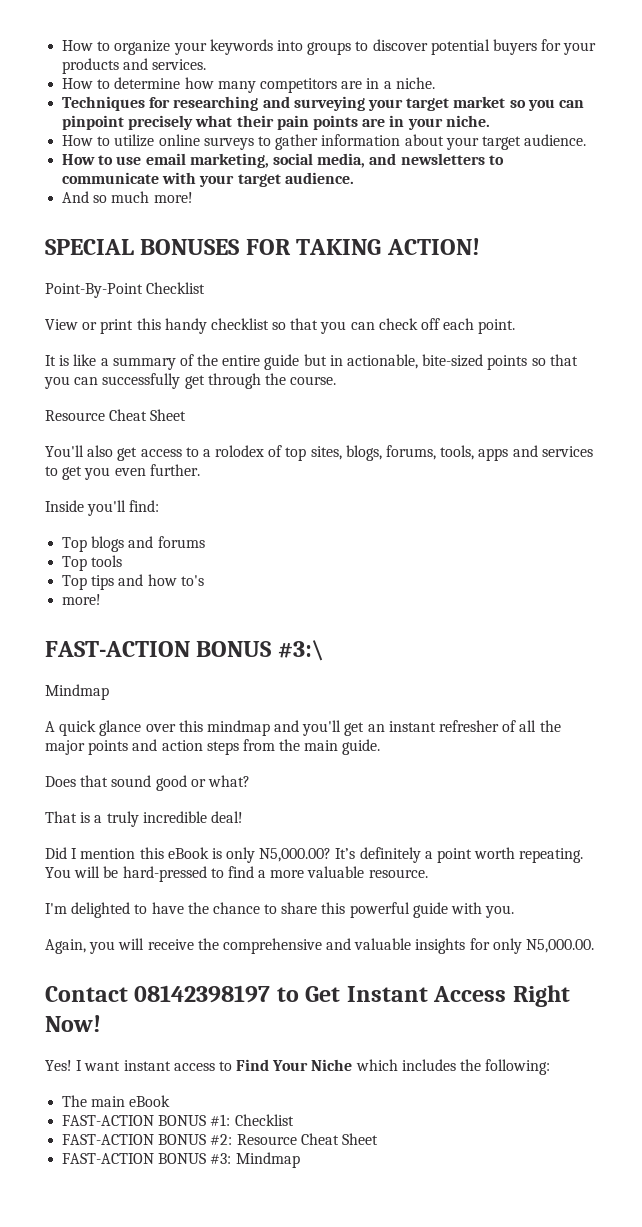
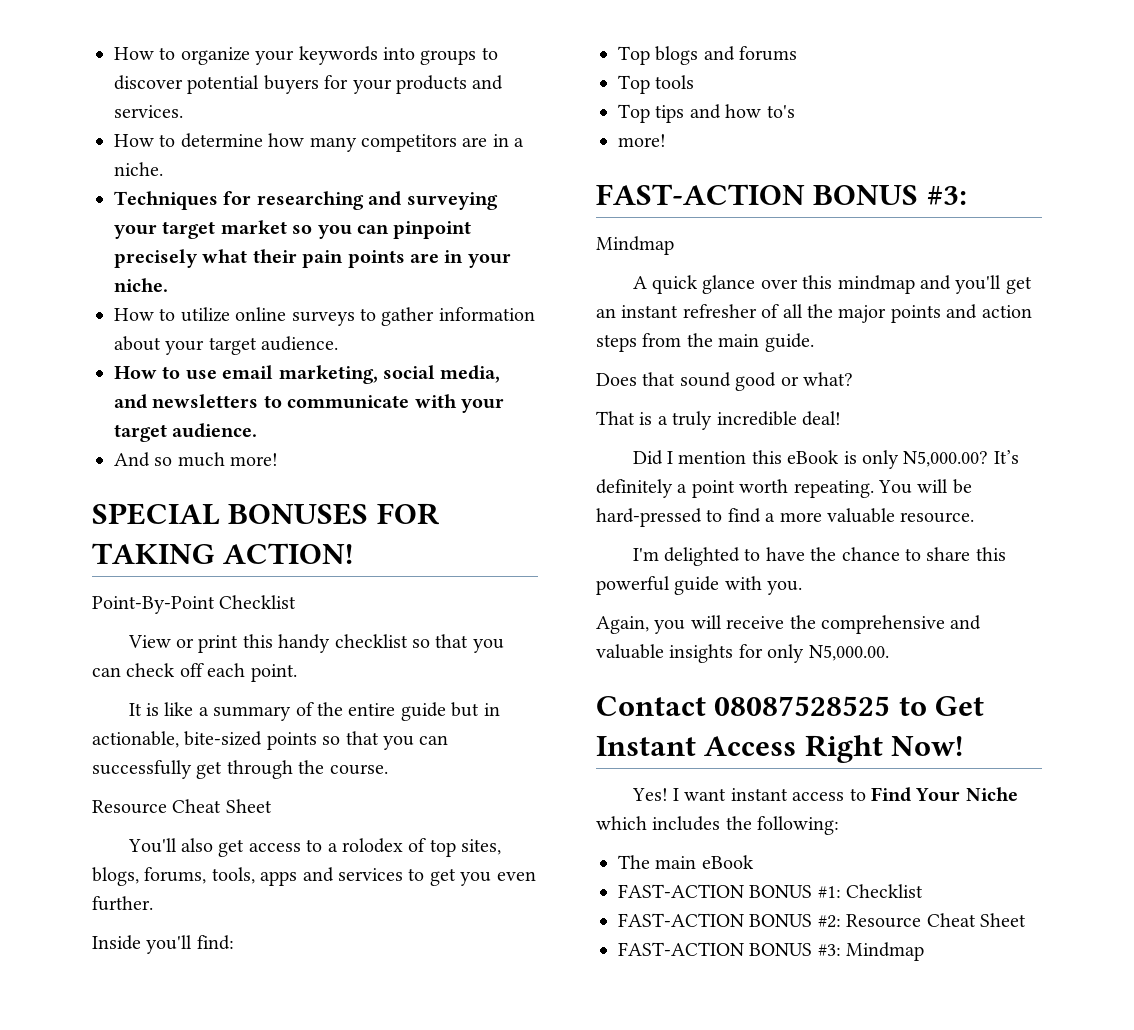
  Top tips and how to's
  more!
- FAST-ACTION BONUS #3:\
+ FAST-ACTION BONUS #3:
- Contact 08142398197 to Get Instant Access Right Now!
+ Contact 08087528525 to Get Instant Access Right Now!

